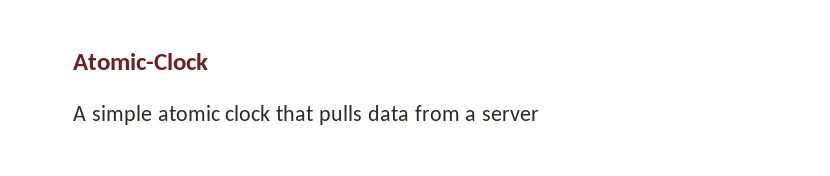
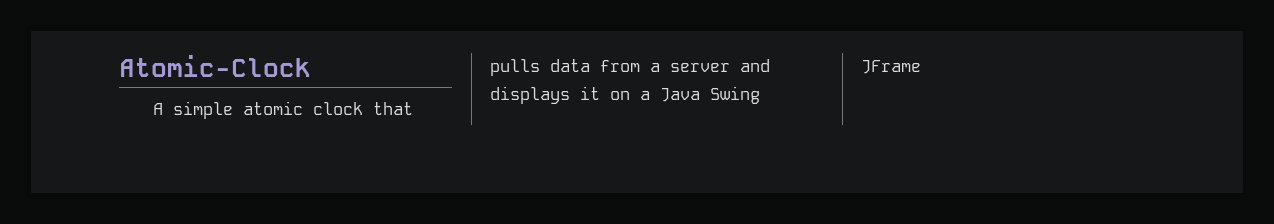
- A simple atomic clock that pulls data from a server
+ A simple atomic clock that pulls data from a server and displays it on a Java Swing JFrame

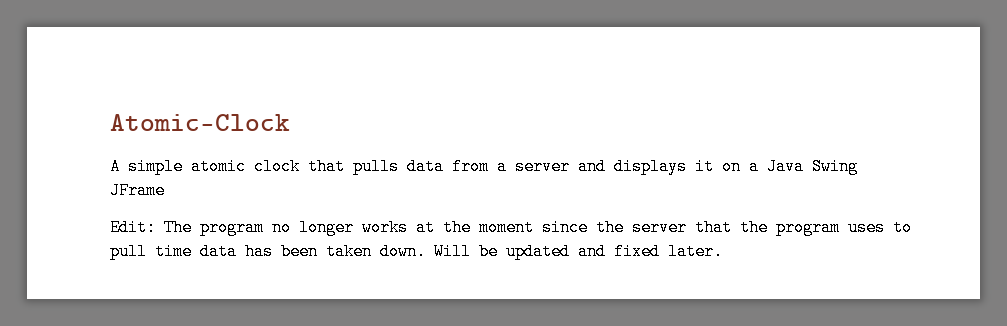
+ Edit: The program no longer works at the moment since the server that the program uses to pull time data has been taken down. Will be updated and fixed later.

